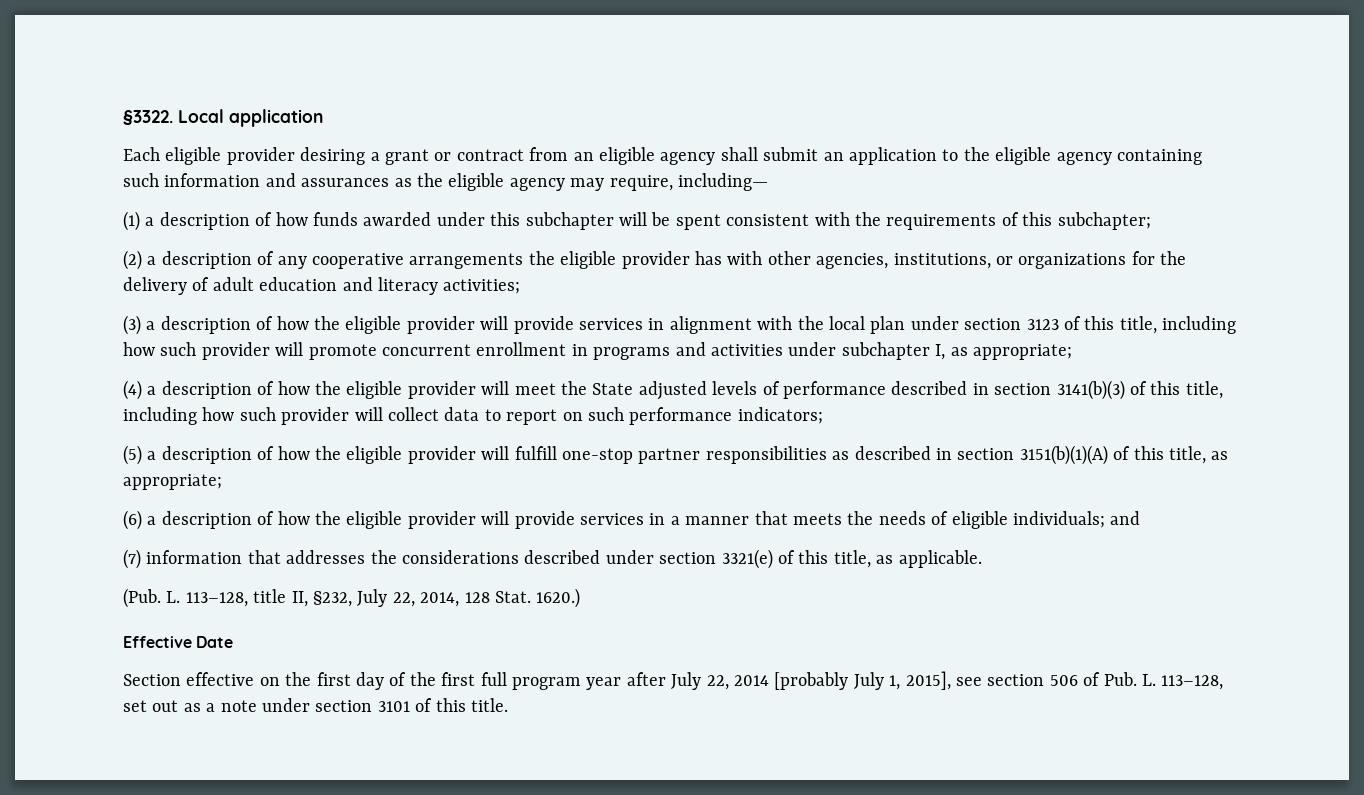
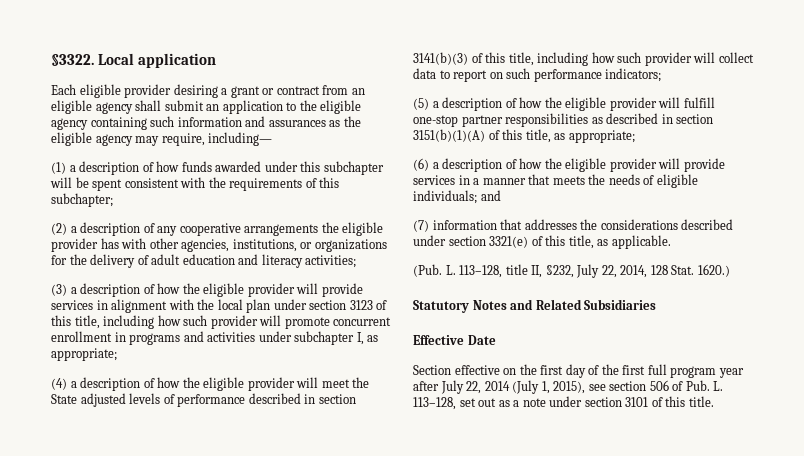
+ Statutory Notes and Related Subsidiaries
- Section effective on the first day of the first full program year after July 22, 2014 [probably July 1, 2015], see section 506 of Pub. L. 113–128, set out as a note under section 3101 of this title.
+ Section effective on the first day of the first full program year after July 22, 2014 (July 1, 2015), see section 506 of Pub. L. 113–128, set out as a note under section 3101 of this title.

